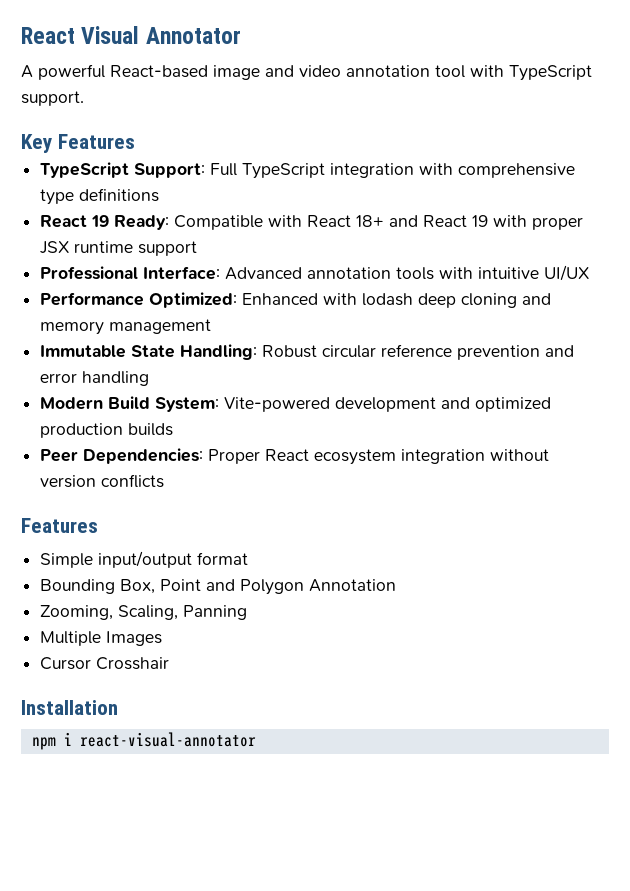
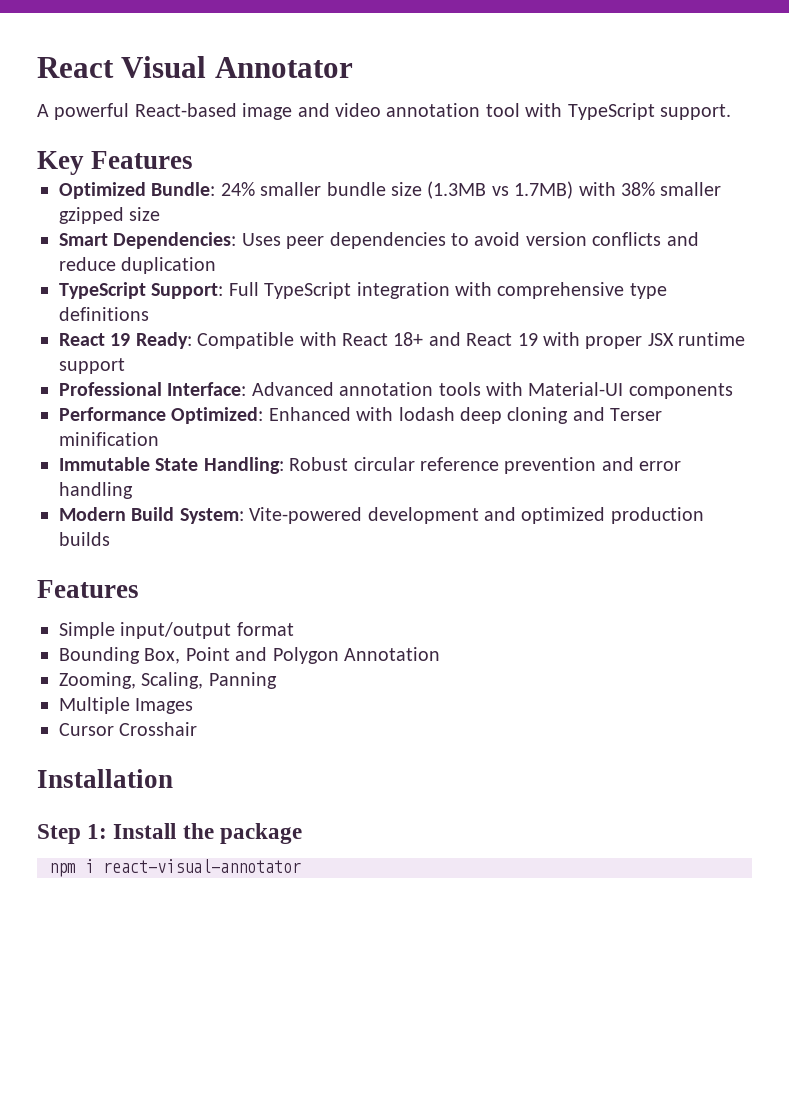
+ Optimized Bundle: 24% smaller bundle size (1.3MB vs 1.7MB) with 38% smaller gzipped size
+ Smart Dependencies: Uses peer dependencies to avoid version conflicts and reduce duplication
- Professional Interface: Advanced annotation tools with intuitive UI/UX
+ Professional Interface: Advanced annotation tools with Material-UI components
- Performance Optimized: Enhanced with lodash deep cloning and memory management
+ Performance Optimized: Enhanced with lodash deep cloning and Terser minification
- Peer Dependencies: Proper React ecosystem integration without version conflicts
+ Step 1: Install the package

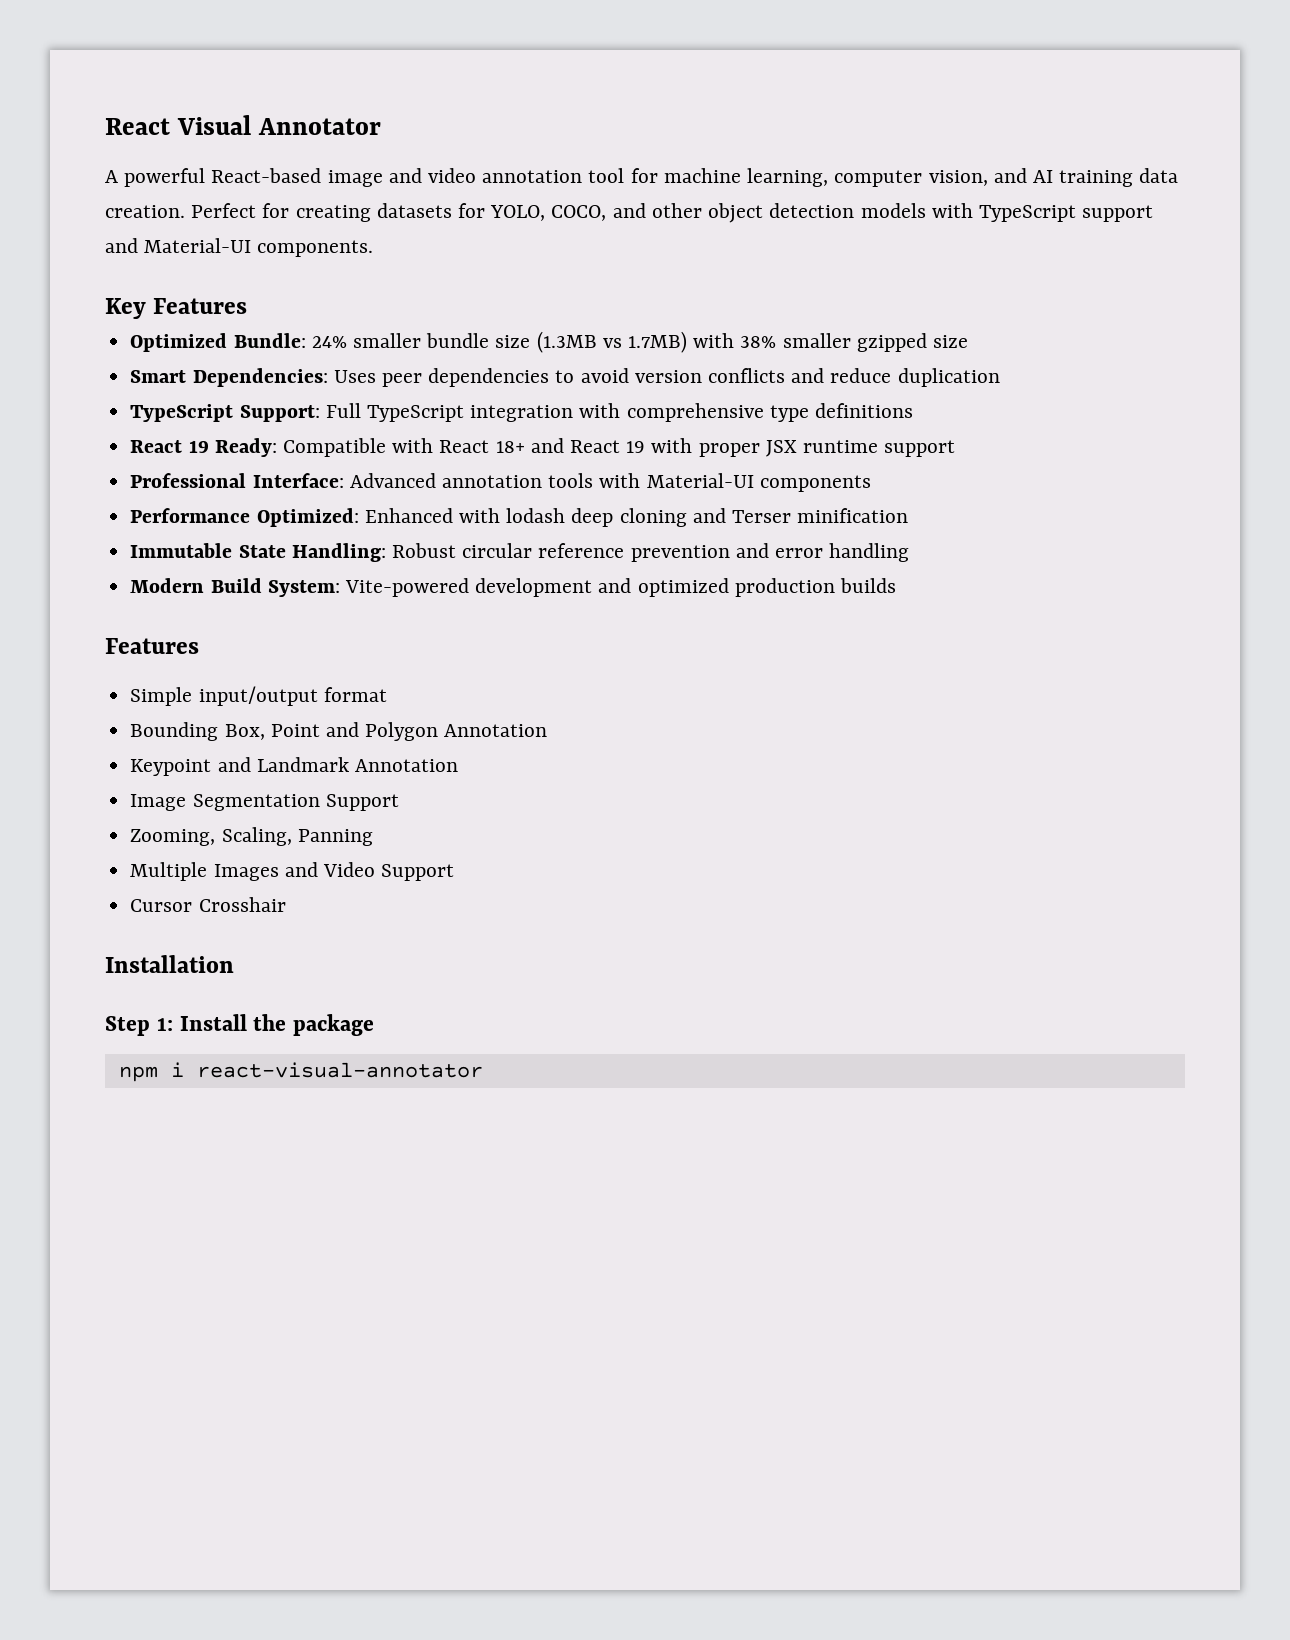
- A powerful React-based image and video annotation tool with TypeScript support.
+ A powerful React-based image and video annotation tool for machine learning, computer vision, and AI training data creation. Perfect for creating datasets for YOLO, COCO, and other object detection models with TypeScript support and Material-UI components.
+ Keypoint and Landmark Annotation
+ Image Segmentation Support
- Multiple Images
+ Multiple Images and Video Support

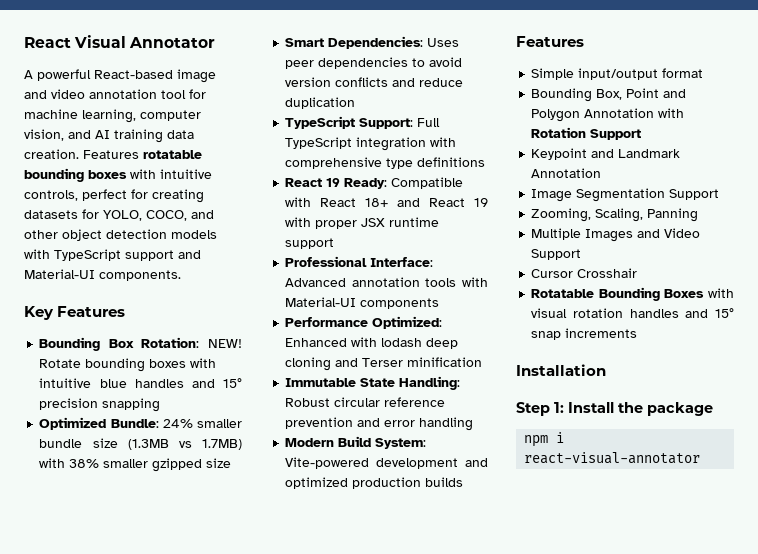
- Perfect for creating datasets for YOLO, COCO, and other object detection models with TypeScript support and Material-UI components.
+ Features rotatable bounding boxes with intuitive controls, perfect for creating datasets for YOLO, COCO, and other object detection models with TypeScript support and Material-UI components.
+ Bounding Box Rotation: NEW! Rotate bounding boxes with intuitive blue handles and 15° precision snapping
- Bounding Box, Point and Polygon Annotation
+ Bounding Box, Point and Polygon Annotation with Rotation Support
+ Rotatable Bounding Boxes with visual rotation handles and 15° snap increments

